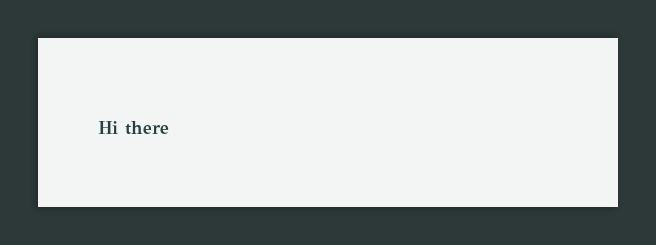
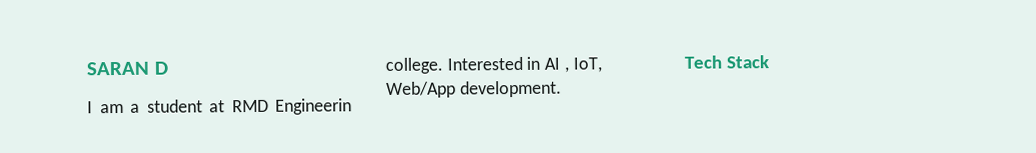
- Hi there
+ SARAN D
+ I am a student at RMD Engineerin college. Interested in AI , IoT, Web/App development.
+ Tech Stack

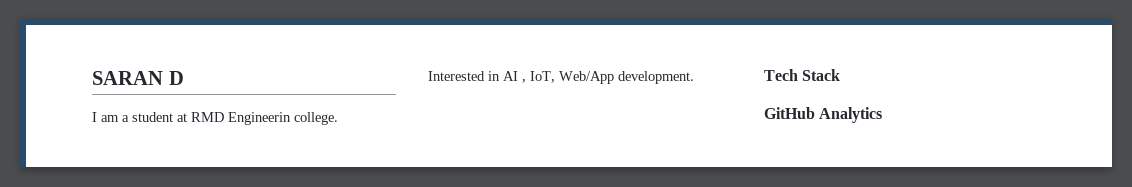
+ GitHub Analytics

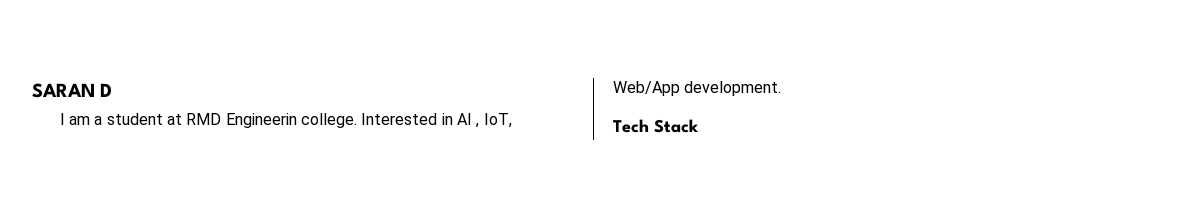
- GitHub Analytics

